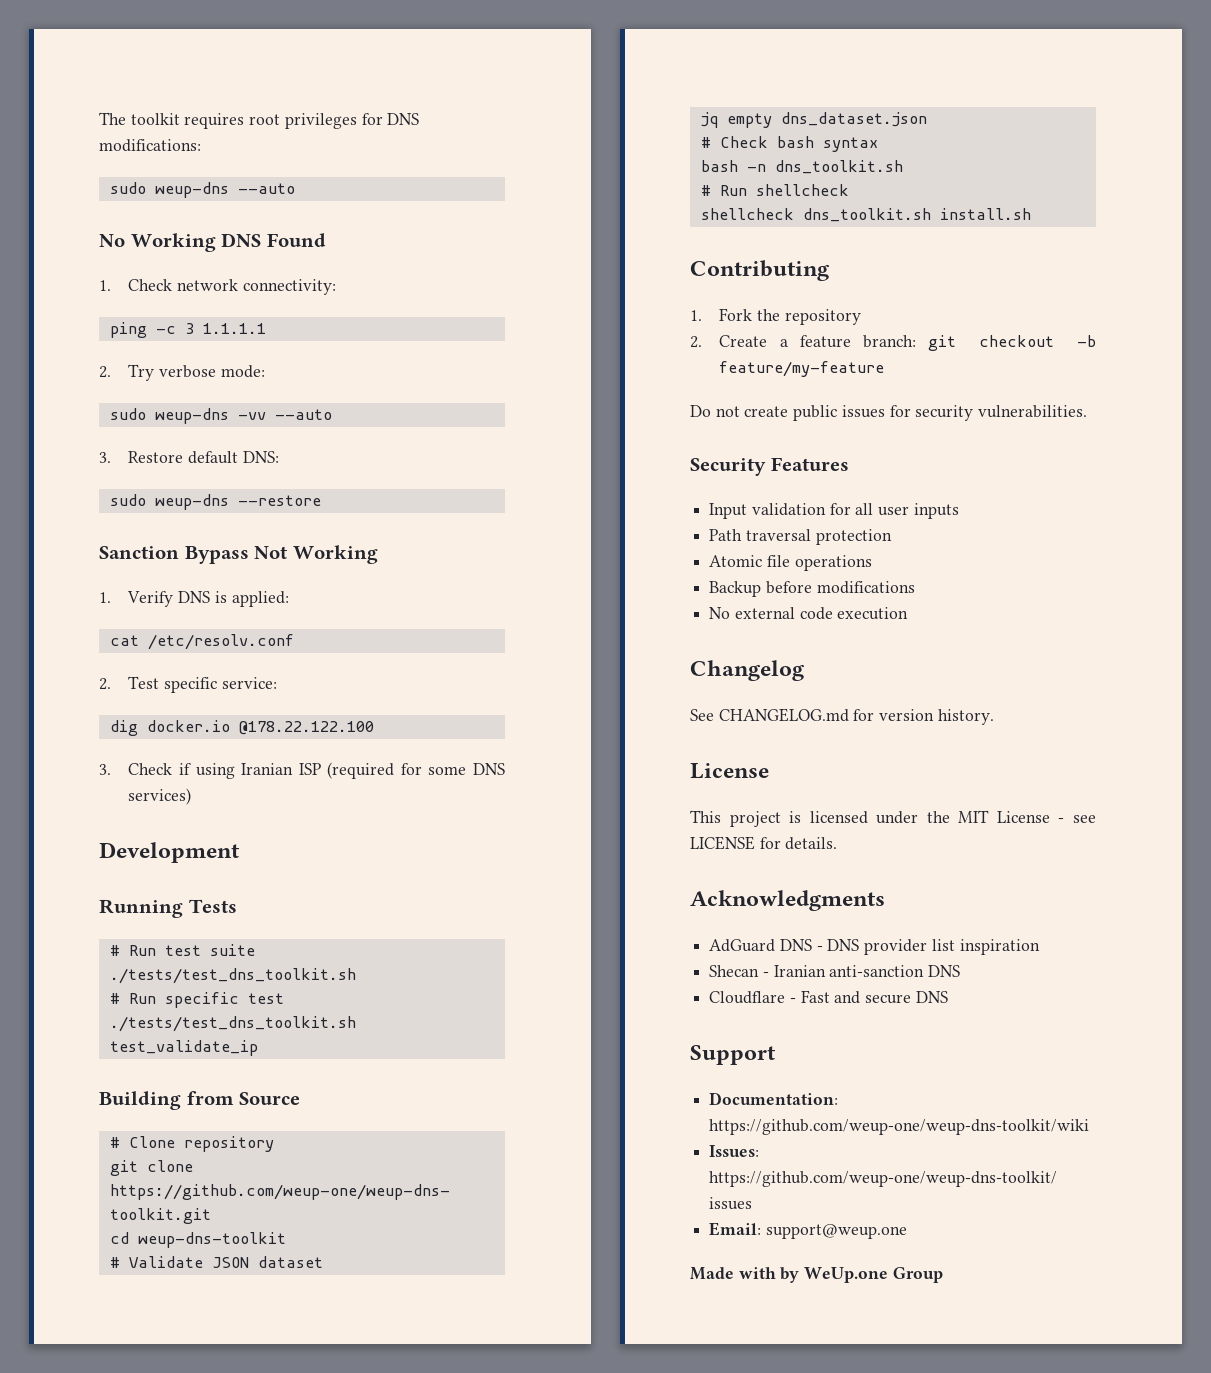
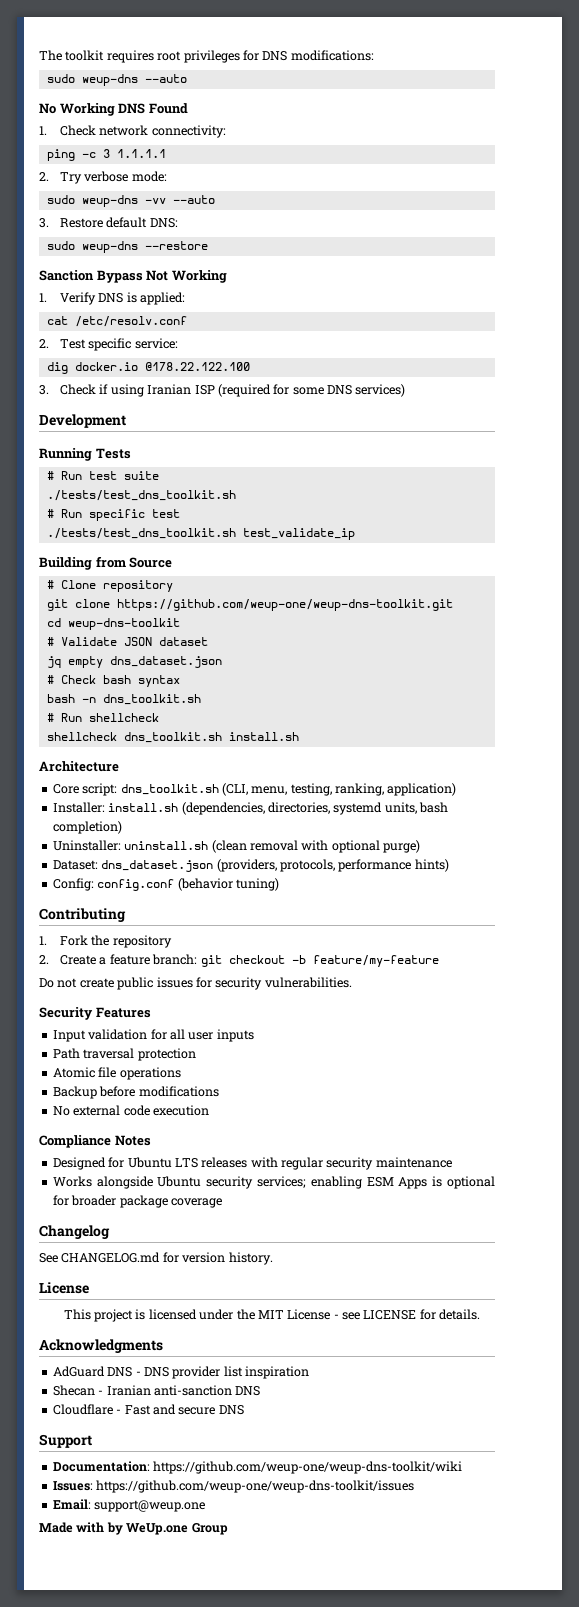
+ Architecture
+ Core script: dns_toolkit.sh (CLI, menu, testing, ranking, application)
+ Installer: install.sh (dependencies, directories, systemd units, bash completion)
+ Uninstaller: uninstall.sh (clean removal with optional purge)
+ Dataset: dns_dataset.json (providers, protocols, performance hints)
+ Config: config.conf (behavior tuning)
+ Compliance Notes
+ Designed for Ubuntu LTS releases with regular security maintenance
+ Works alongside Ubuntu security services; enabling ESM Apps is optional for broader package coverage

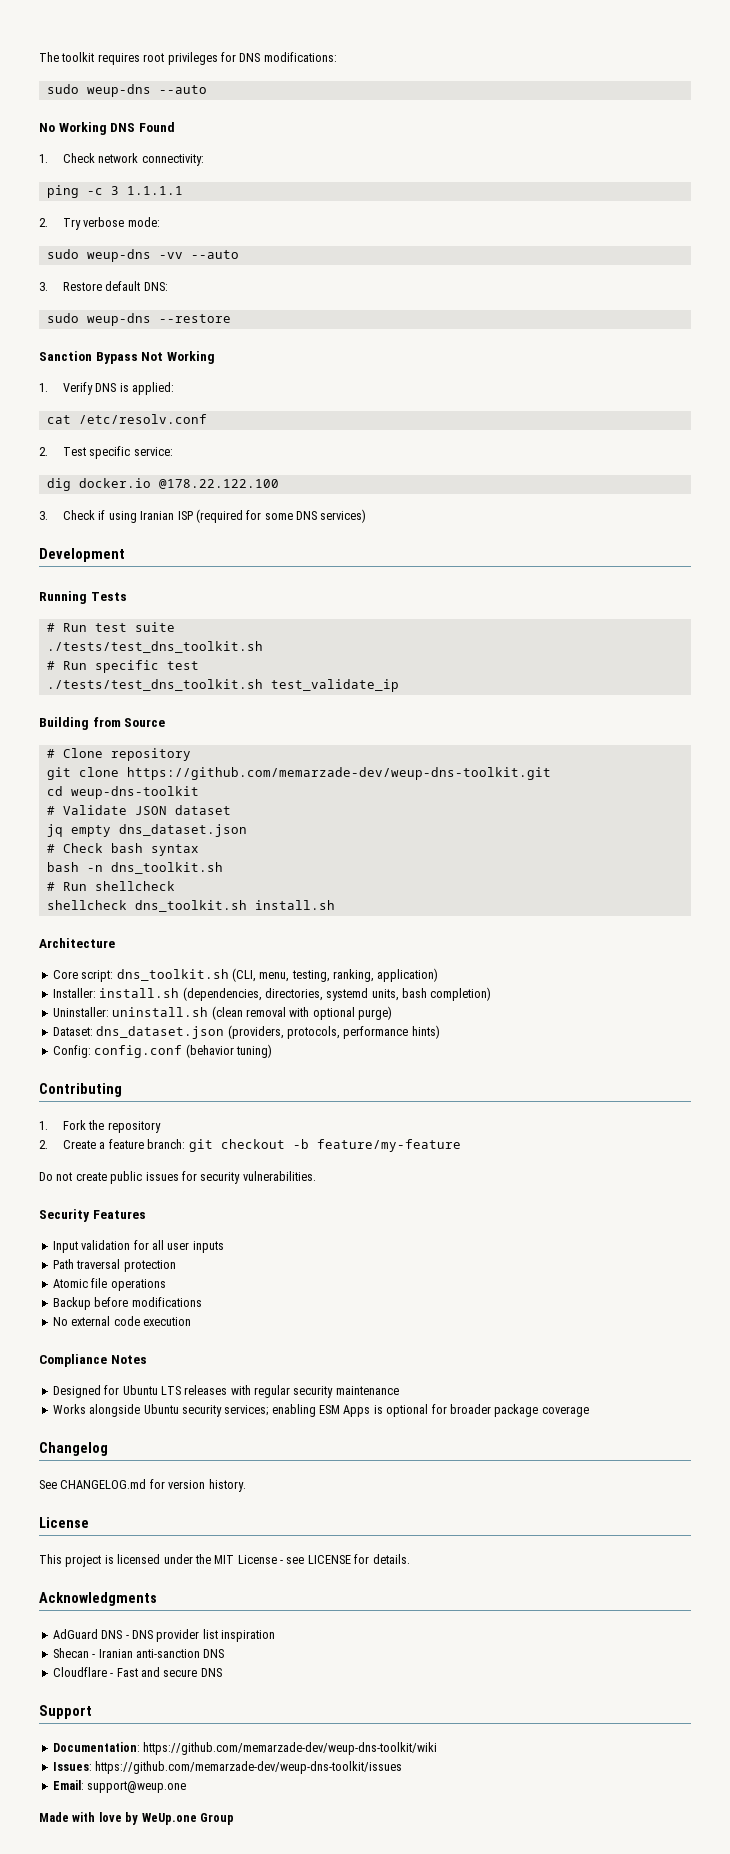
- git clone https://github.com/weup-one/weup-dns-toolkit.git
+ git clone https://github.com/memarzade-dev/weup-dns-toolkit.git
- Documentation: https://github.com/weup-one/weup-dns-toolkit/wiki
+ Documentation: https://github.com/memarzade-dev/weup-dns-toolkit/wiki
- Issues: https://github.com/weup-one/weup-dns-toolkit/issues
+ Issues: https://github.com/memarzade-dev/weup-dns-toolkit/issues
- Made with by WeUp.one Group
+ Made with love by WeUp.one Group

